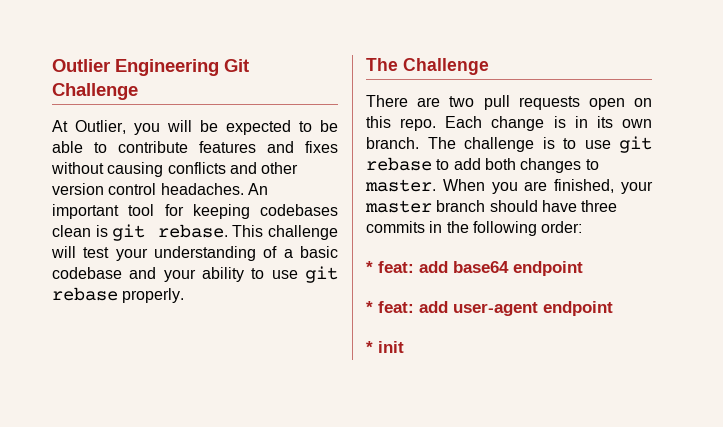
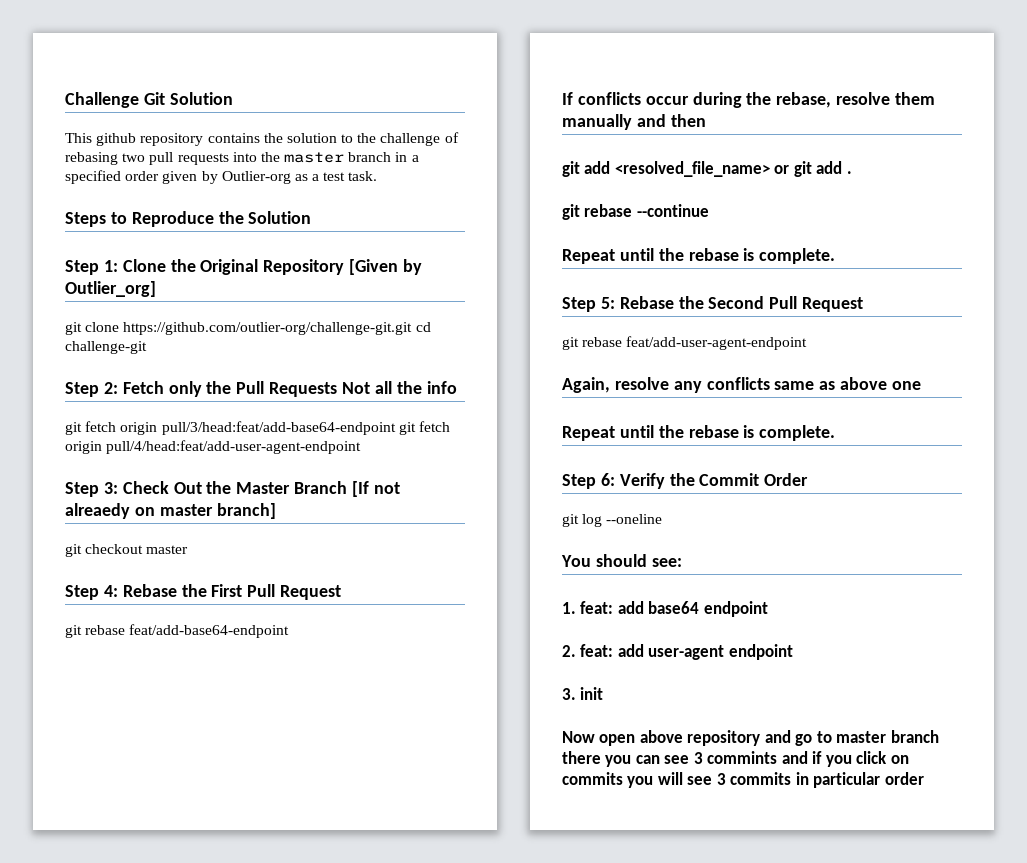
- Outlier Engineering Git Challenge
- At Outlier, you will be expected to be able to contribute features and fixes without causing conflicts and other version control headaches. An important tool for keeping codebases clean is git rebase. This challenge will test your understanding of a basic codebase and your ability to use git rebase properly.
- The Challenge
- There are two pull requests open on this repo. Each change is in its own branch. The challenge is to use git rebase to add both changes to master. When you are finished, your master branch should have three commits in the following order:
- * feat: add base64 endpoint
+ Challenge Git Solution
+ This github repository contains the solution to the challenge of rebasing two pull requests into the master branch in a specified order given by Outlier-org as a test task.
+ Steps to Reproduce the Solution
+ Step 1: Clone the Original Repository [Given by Outlier_org]
+ git clone https://github.com/outlier-org/challenge-git.git cd challenge-git
+ Step 2: Fetch only the Pull Requests Not all the info
+ git fetch origin pull/3/head:feat/add-base64-endpoint git fetch origin pull/4/head:feat/add-user-agent-endpoint
+ Step 3: Check Out the Master Branch [If not alreaedy on master branch]
+ git checkout master
+ Step 4: Rebase the First Pull Request
+ git rebase feat/add-base64-endpoint
+ If conflicts occur during the rebase, resolve them manually and then
+ git add <resolved_file_name> or git add .
+ git rebase --continue
+ Repeat until the rebase is complete.
+ Step 5: Rebase the Second Pull Request
+ git rebase feat/add-user-agent-endpoint
+ Again, resolve any conflicts same as above one
+ Repeat until the rebase is complete.
+ Step 6: Verify the Commit Order
+ git log --oneline
+ You should see:
+ 1. feat: add base64 endpoint
- * feat: add user-agent endpoint
+ 2. feat: add user-agent endpoint
- * init
+ 3. init
+ Now open above repository and go to master branch there you can see 3 commints and if you click on commits you will see 3 commits in particular order

